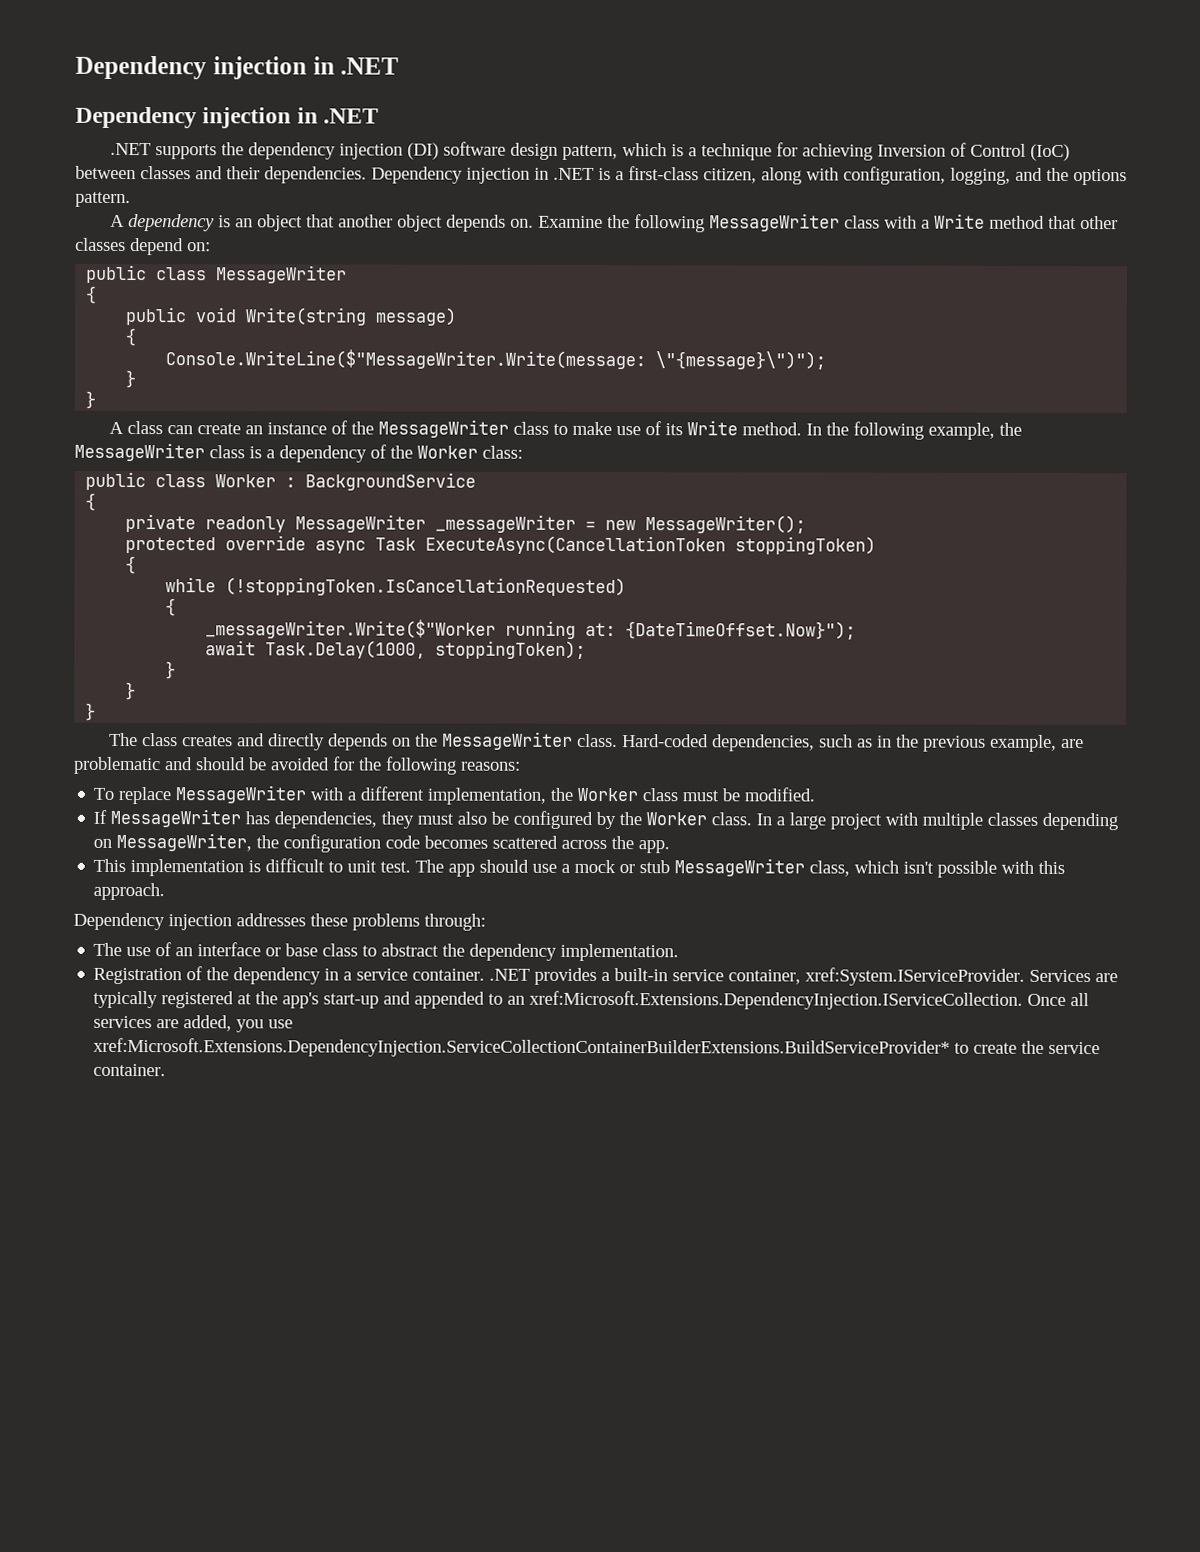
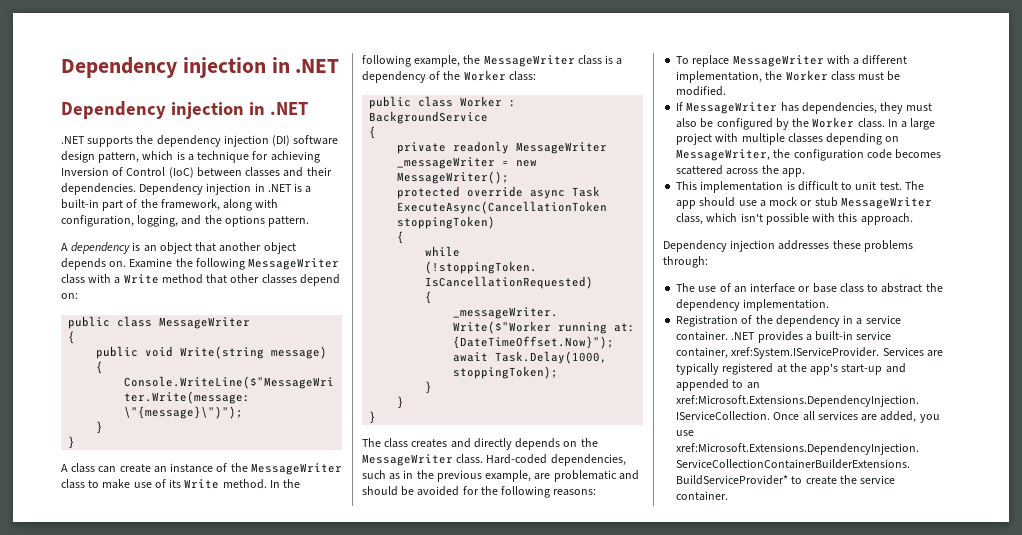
- Dependency injection in .NET is a first-class citizen, along with configuration, logging, and the options pattern.
+ Dependency injection in .NET is a built-in part of the framework, along with configuration, logging, and the options pattern.

